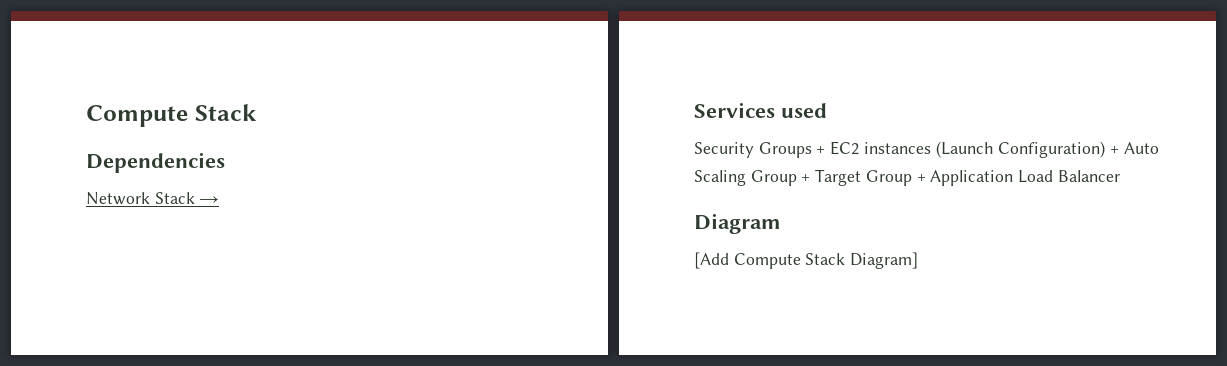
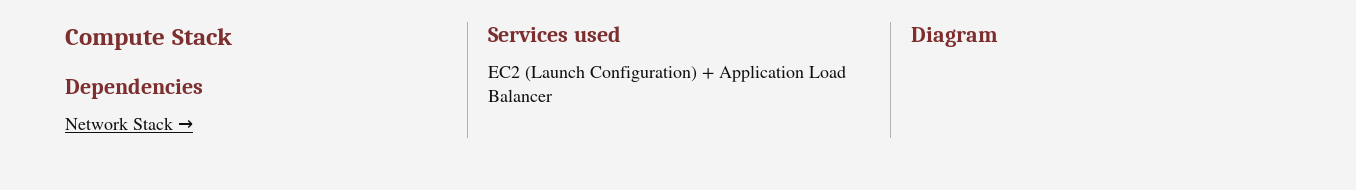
- Security Groups + EC2 instances (Launch Configuration) + Auto Scaling Group + Target Group + Application Load Balancer
+ EC2 (Launch Configuration) + Application Load Balancer
- [Add Compute Stack Diagram]

